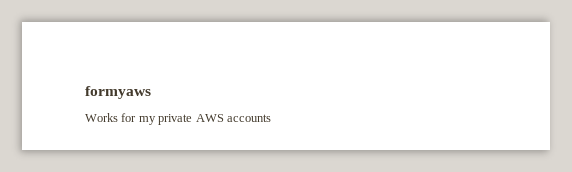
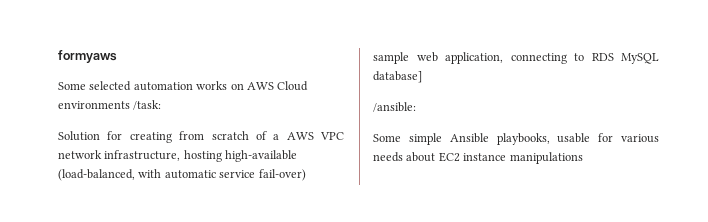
- Works for my private AWS accounts
+ Some selected automation works on AWS Cloud environments /task:
+ Solution for creating from scratch of a AWS VPC network infrastructure, hosting high-available (load-balanced, with automatic service fail-over) sample web application, connecting to RDS MySQL database]
+ /ansible:
+ Some simple Ansible playbooks, usable for various needs about EC2 instance manipulations

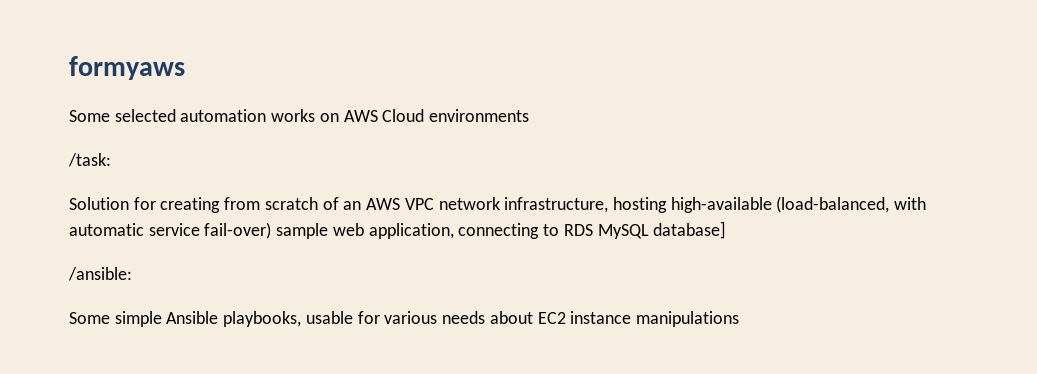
- Some selected automation works on AWS Cloud environments /task:
+ Some selected automation works on AWS Cloud environments
+ /task:
- Solution for creating from scratch of a AWS VPC network infrastructure, hosting high-available (load-balanced, with automatic service fail-over) sample web application, connecting to RDS MySQL database]
+ Solution for creating from scratch of an AWS VPC network infrastructure, hosting high-available (load-balanced, with automatic service fail-over) sample web application, connecting to RDS MySQL database]

